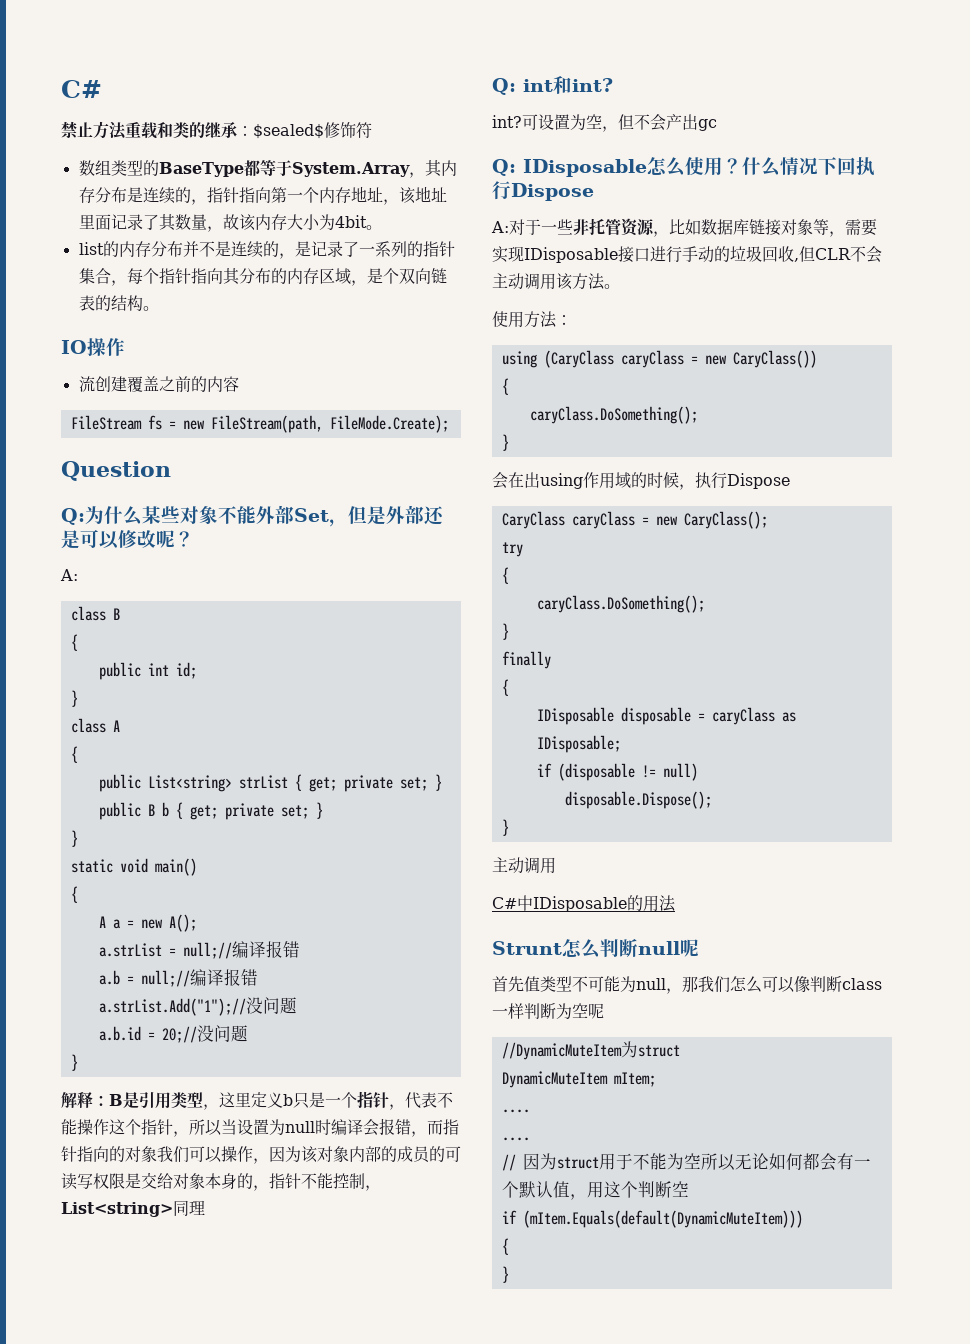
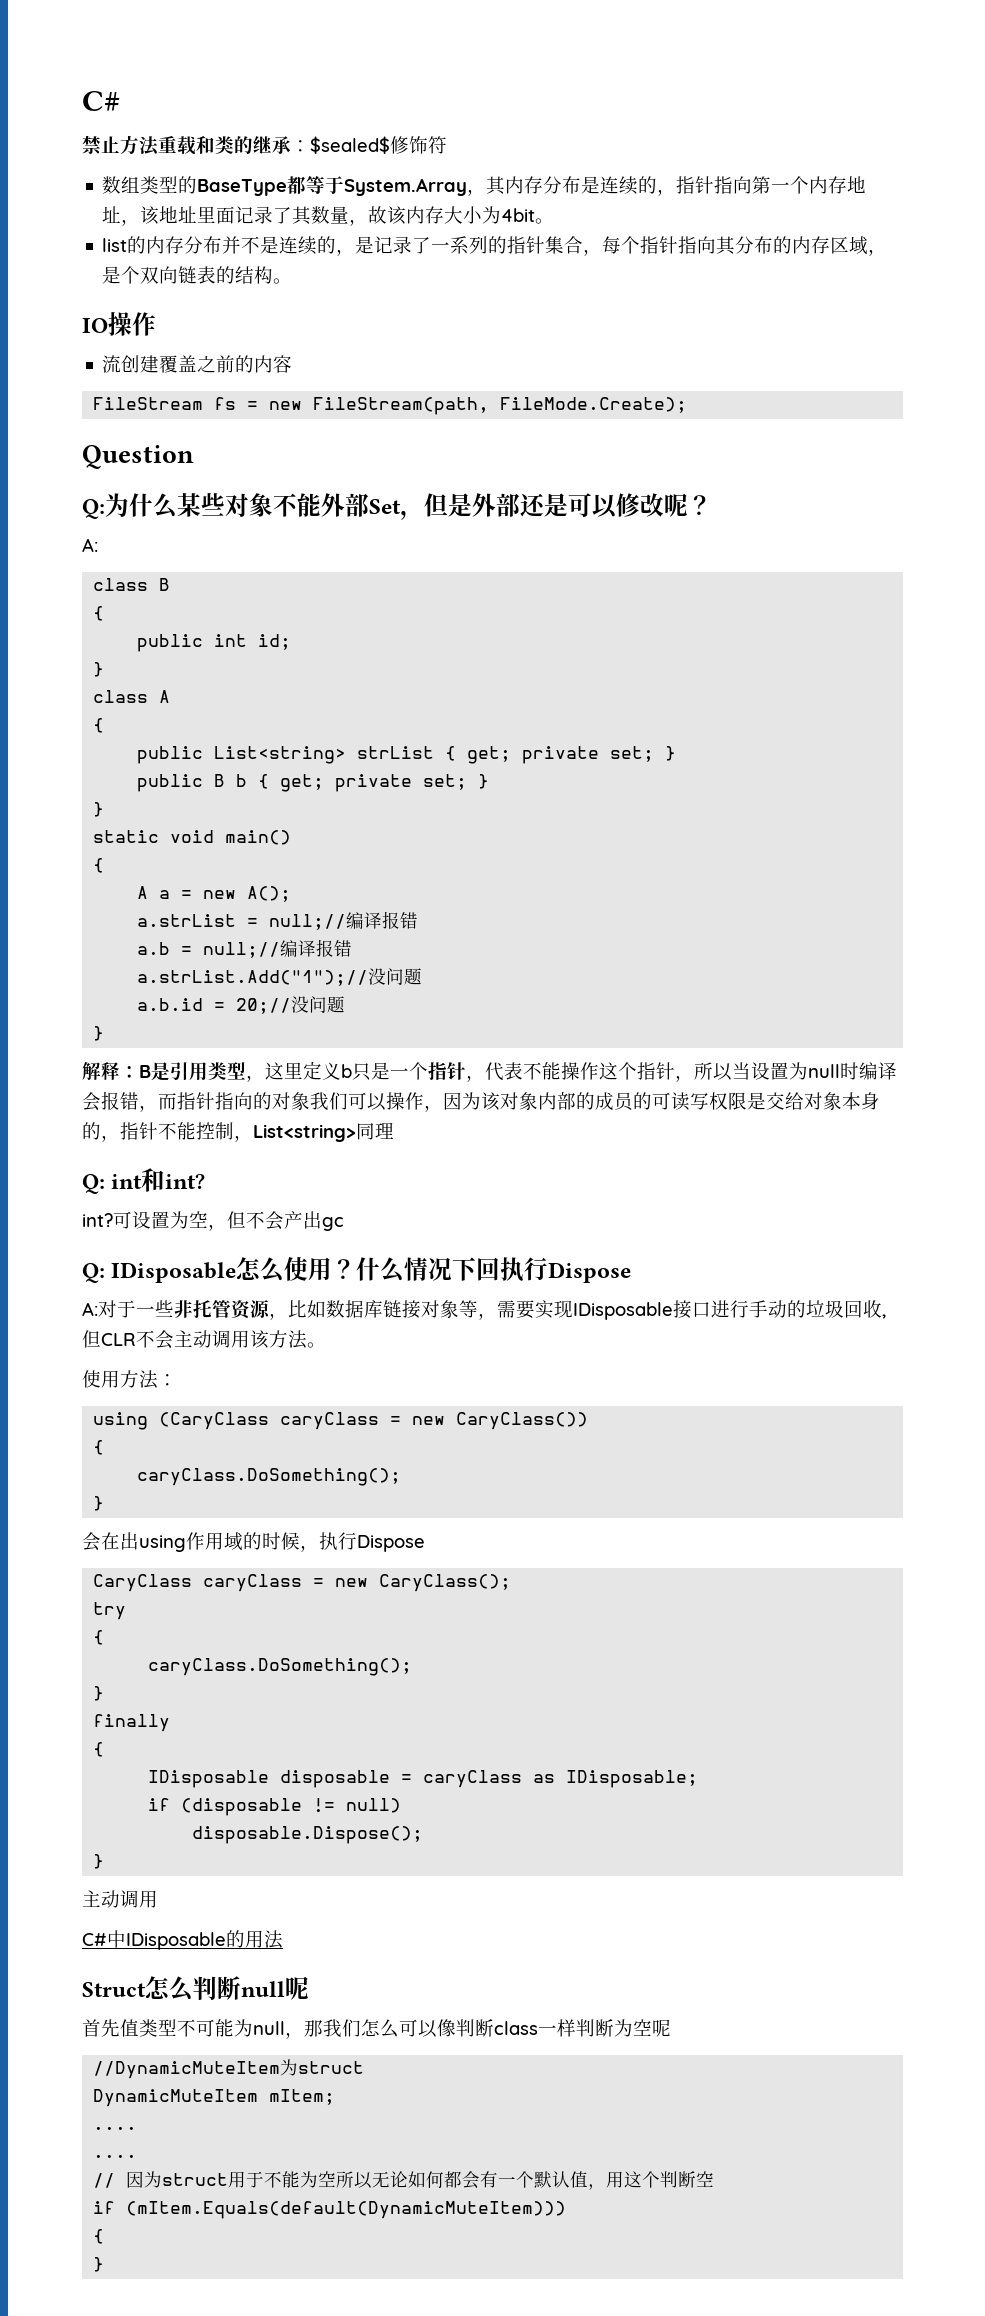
- Strunt怎么判断null呢
+ Struct怎么判断null呢

